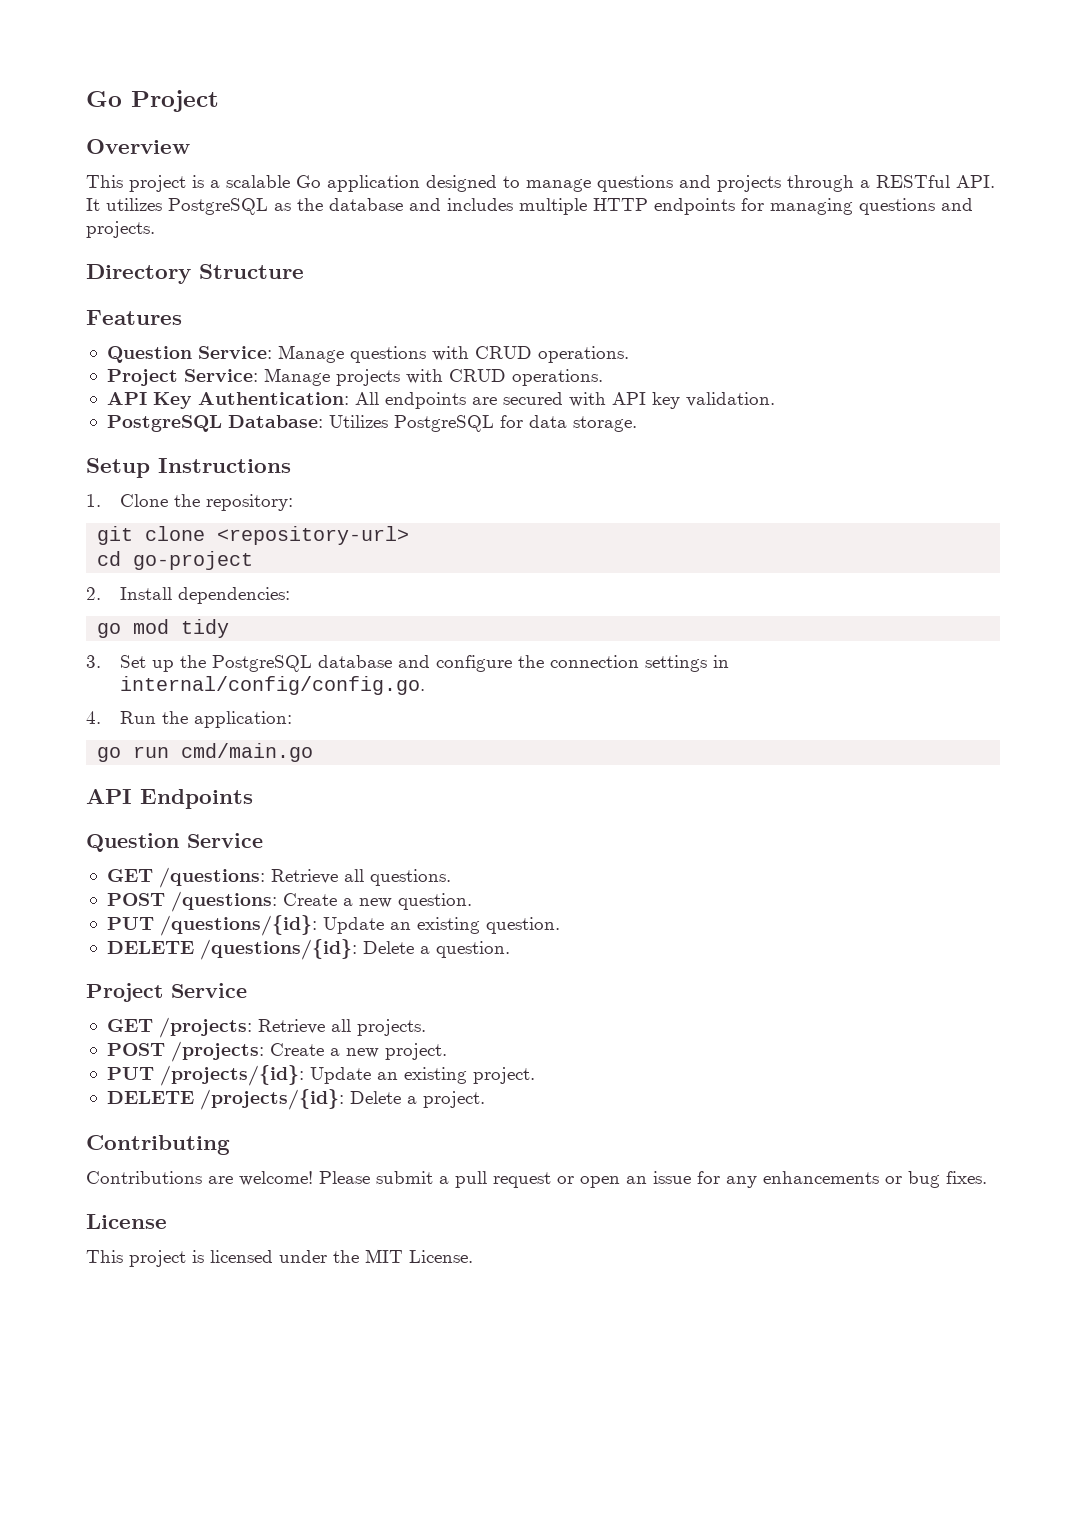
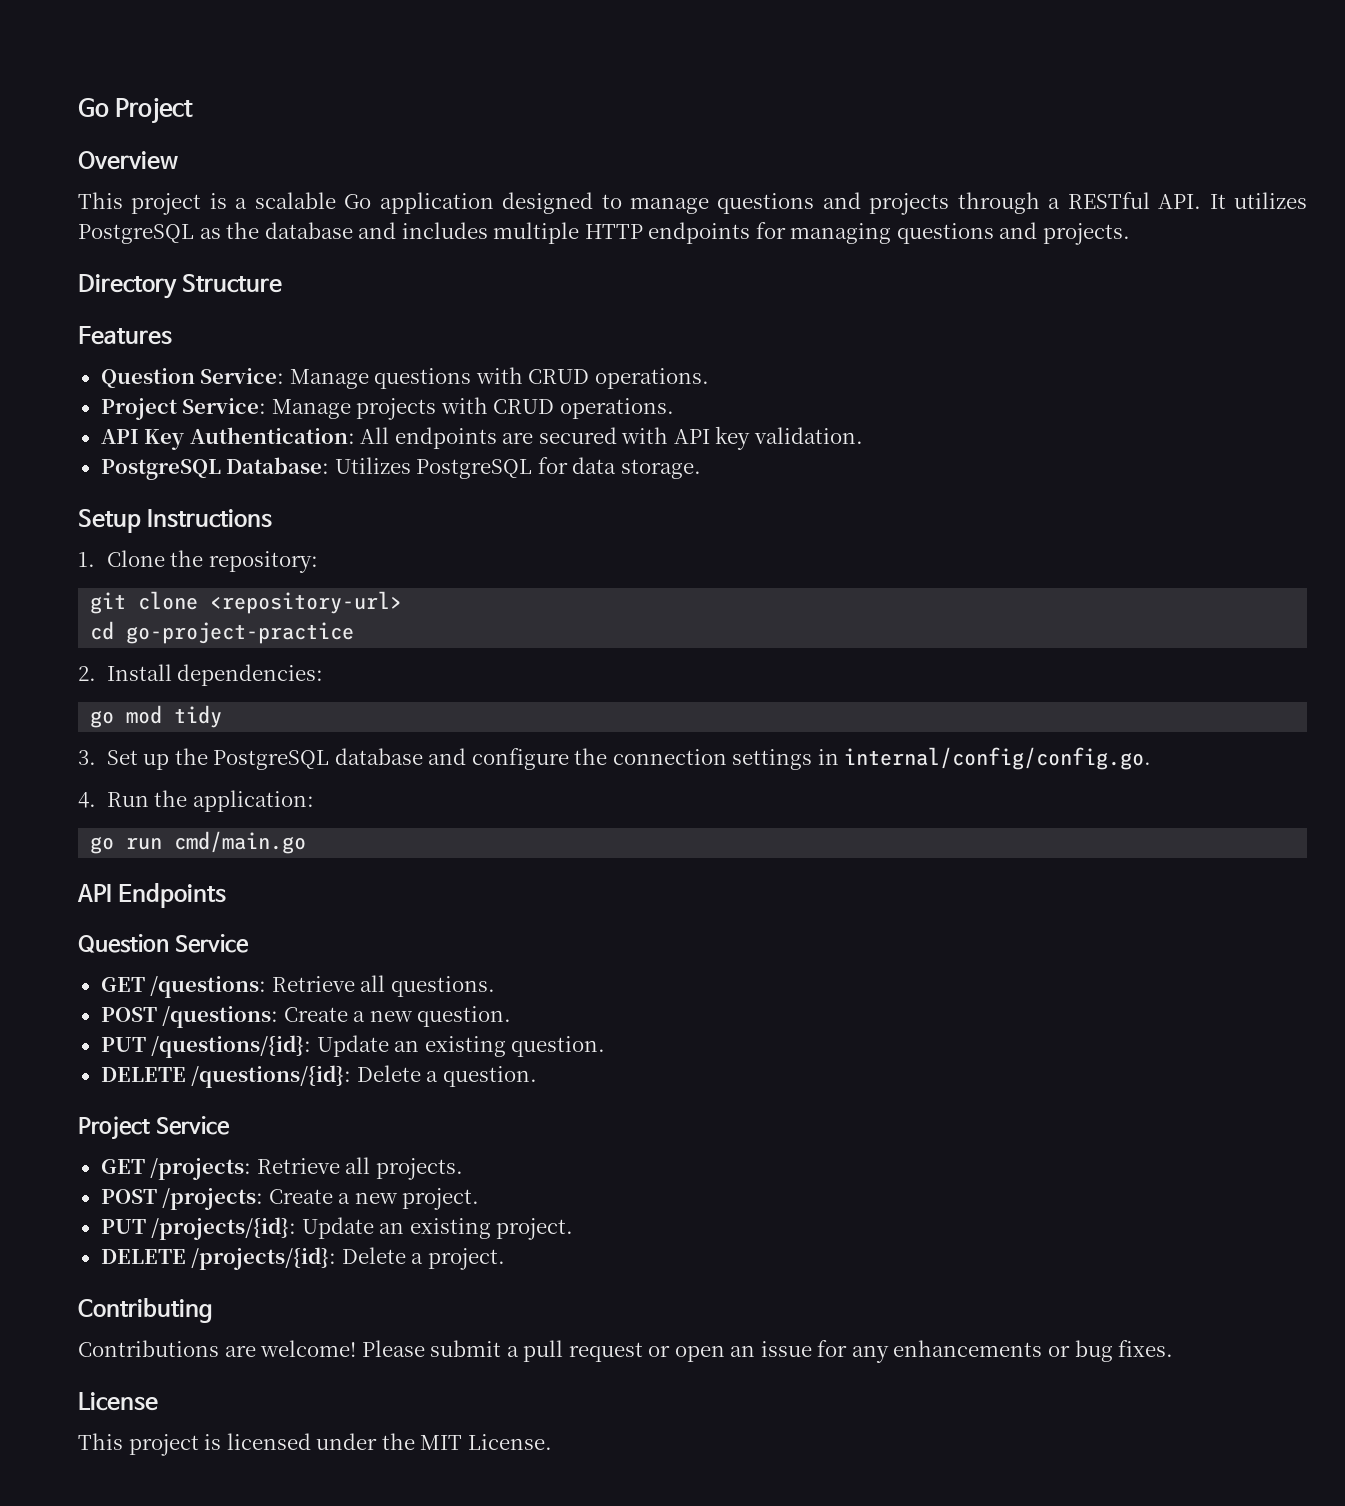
- cd go-project
+ cd go-project-practice

